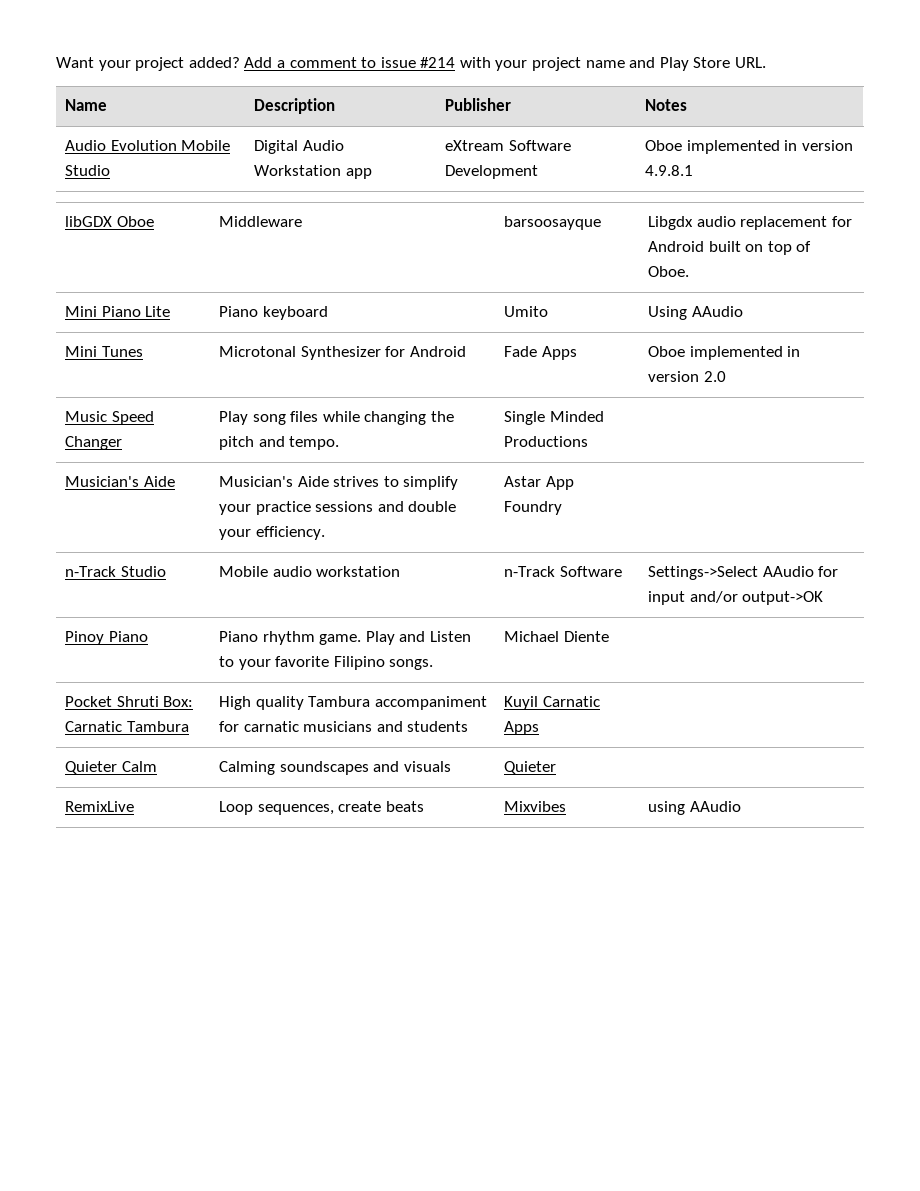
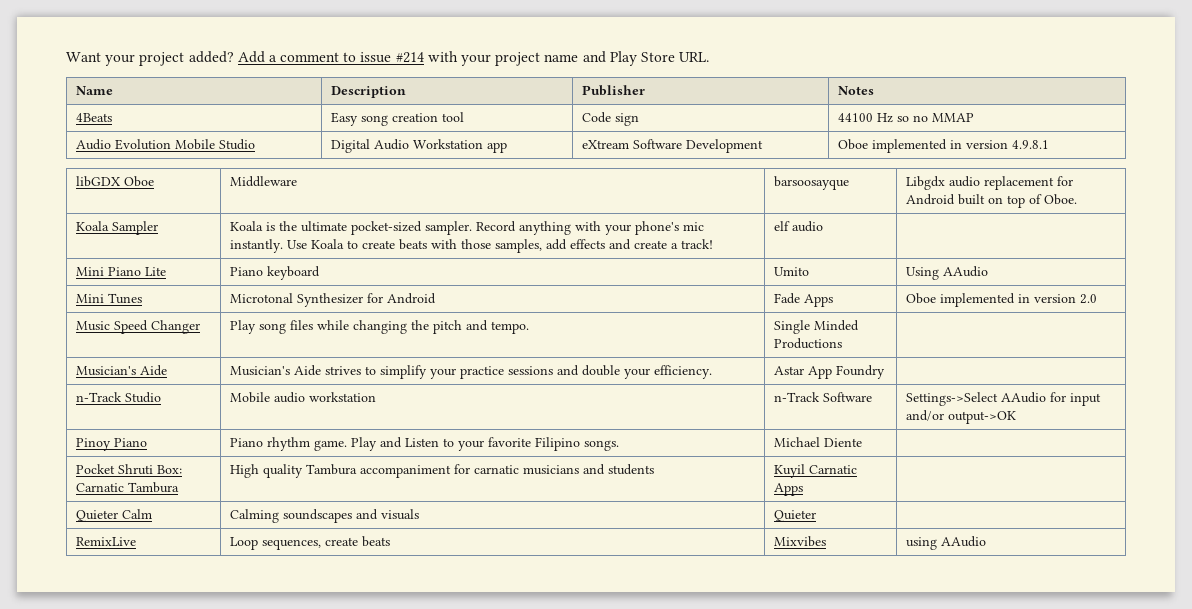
+ 4Beats | Easy song creation tool | Code sign | 44100 Hz so no MMAP
+ Koala Sampler | Koala is the ultimate pocket-sized sampler. Record anything with your phone's mic instantly. Use Koala to create beats with those samples, add effects and create a track! | elf audio |

